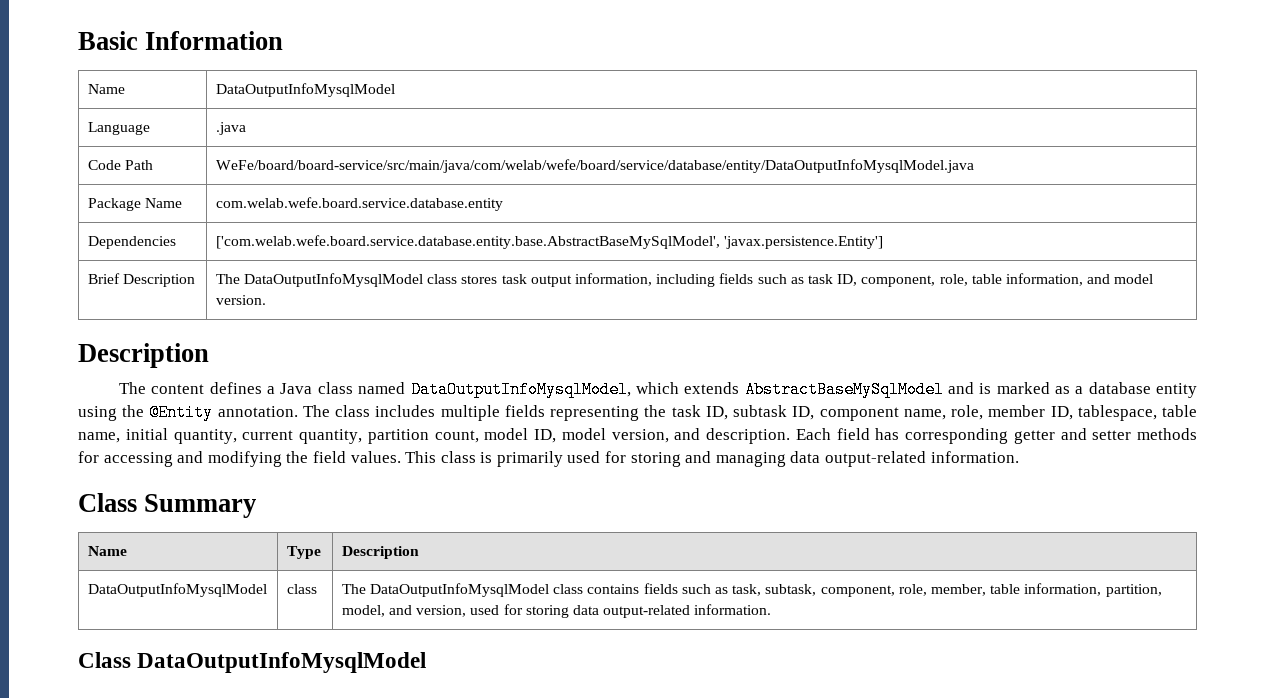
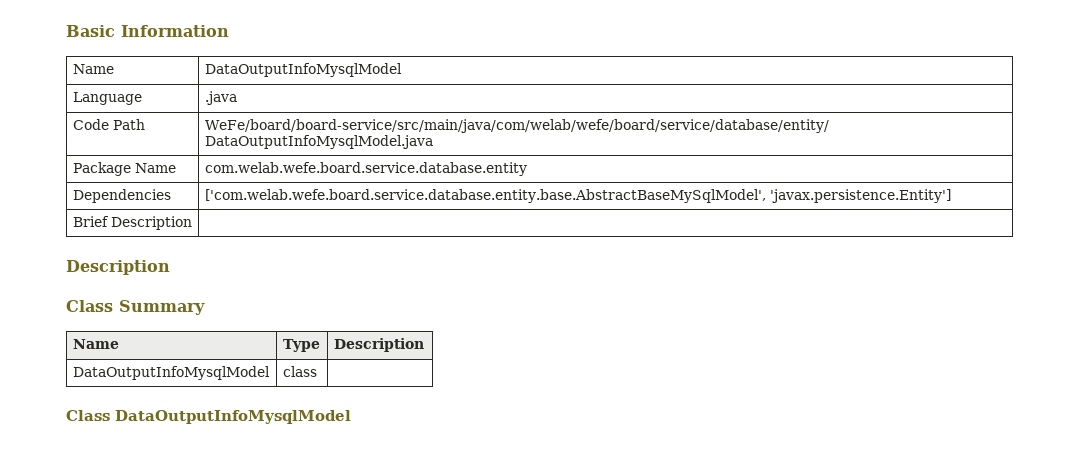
- Brief Description | The DataOutputInfoMysqlModel class stores task output information, including fields such as task ID, component, role, table information, and model version.
+ Brief Description |
  Description
- The content defines a Java class named DataOutputInfoMysqlModel, which extends AbstractBaseMySqlModel and is marked as a database entity using the @Entity annotation. The class includes multiple fields representing the task ID, subtask ID, component name, role, member ID, tablespace, table name, initial quantity, current quantity, partition count, model ID, model version, and description. Each field has corresponding getter and setter methods for accessing and modifying the field values. This class is primarily used for storing and managing data output-related information.
- DataOutputInfoMysqlModel | class | The DataOutputInfoMysqlModel class contains fields such as task, subtask, component, role, member, table information, partition, model, and version, used for storing data output-related information.
+ DataOutputInfoMysqlModel | class |

